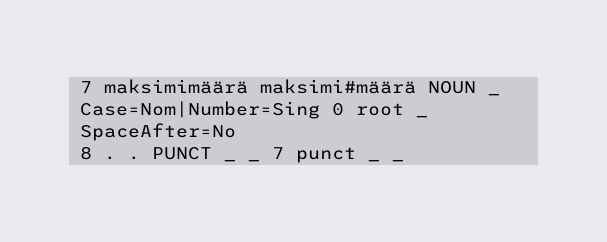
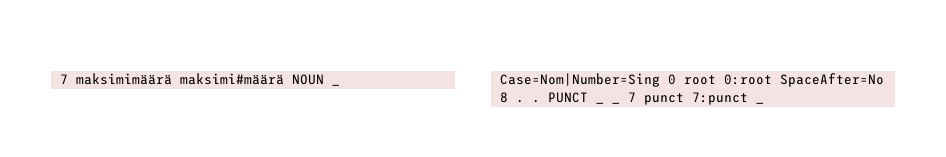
- 7 maksimimäärä maksimi#määrä NOUN _ Case=Nom|Number=Sing 0 root _ SpaceAfter=No
+ 7 maksimimäärä maksimi#määrä NOUN _ Case=Nom|Number=Sing 0 root 0:root SpaceAfter=No
- PUNCT _ _ 7 punct _ _
+ PUNCT _ _ 7 punct 7:punct _

